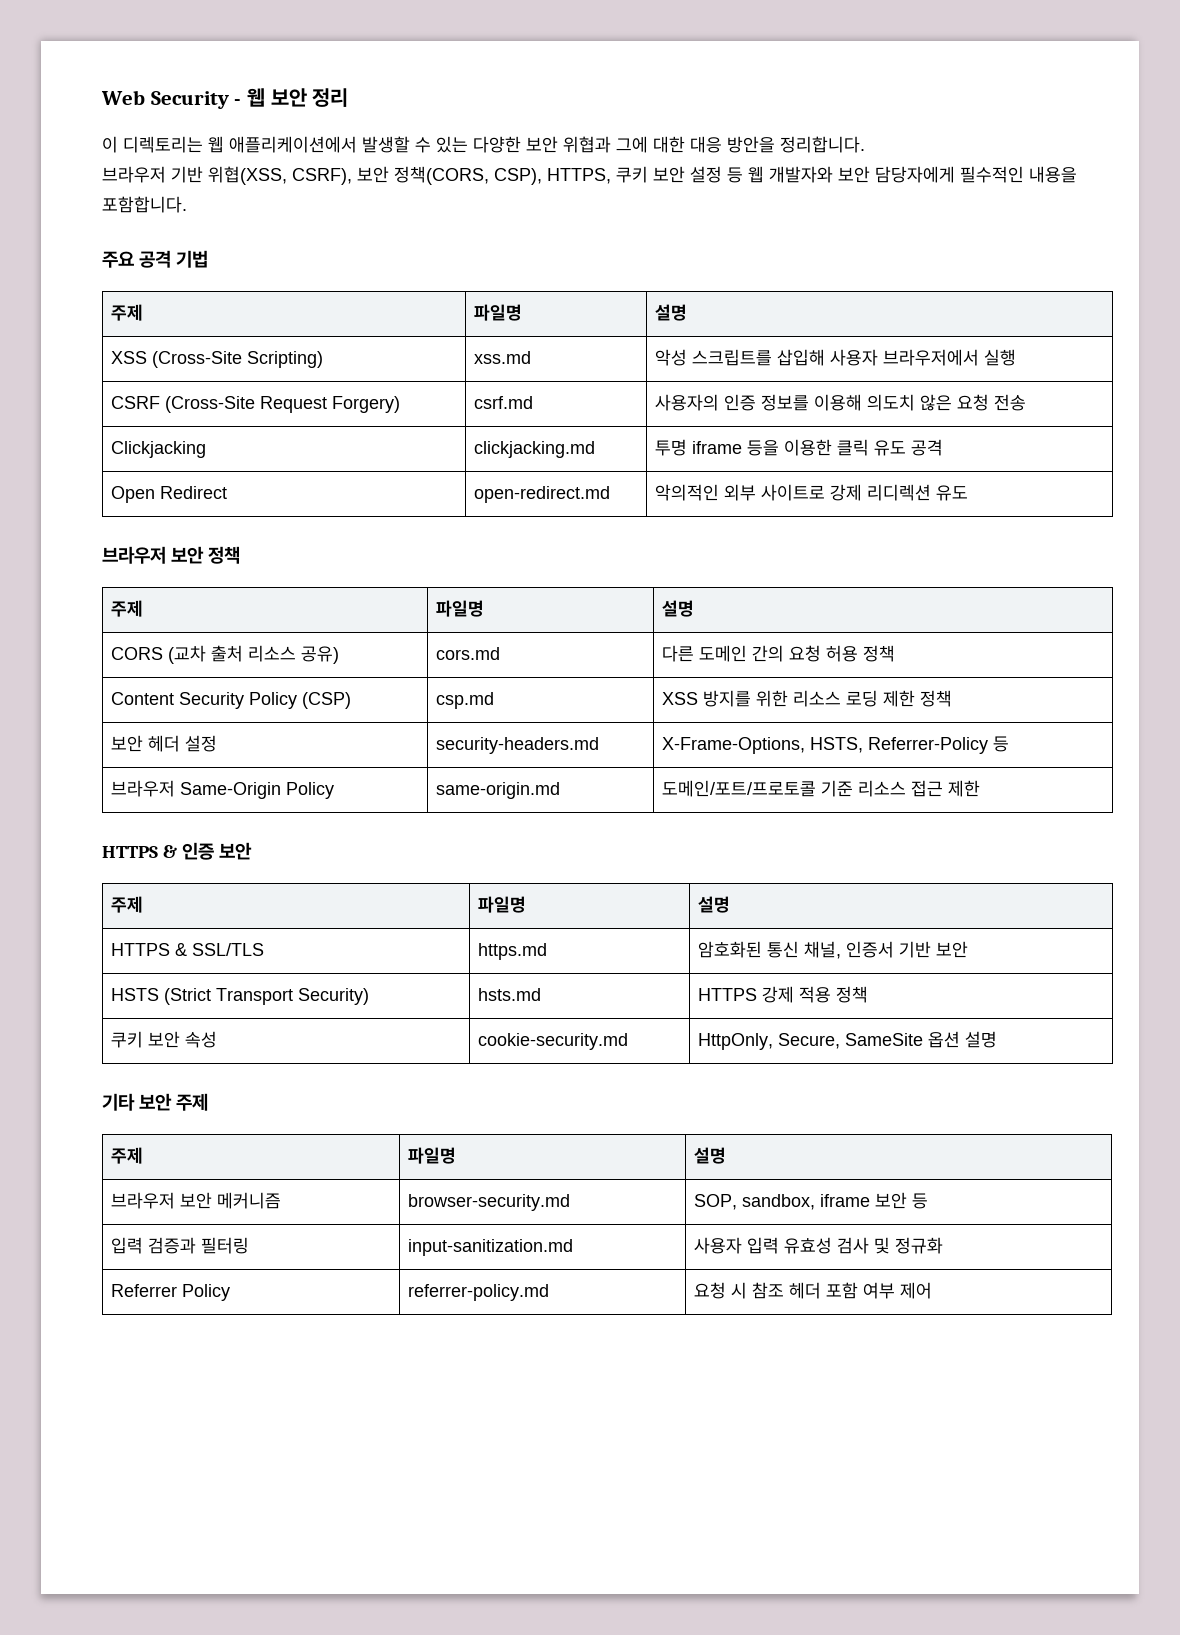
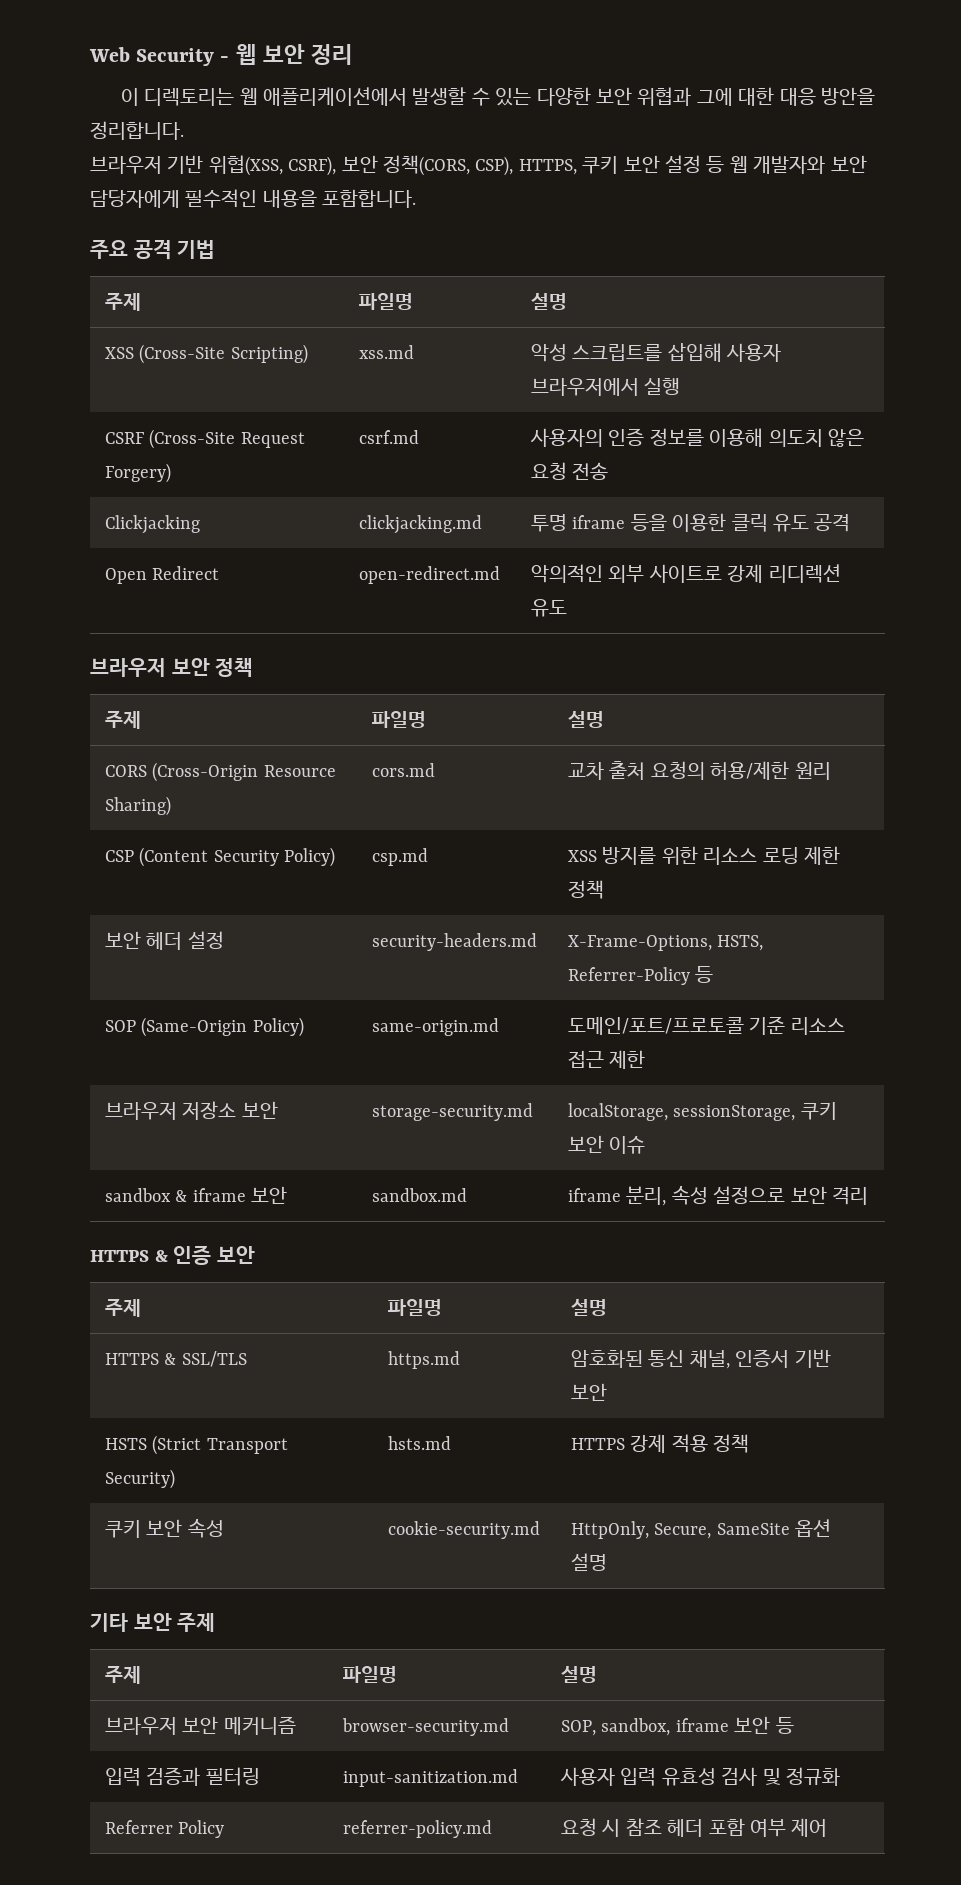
- CORS (교차 출처 리소스 공유) | cors.md | 다른 도메인 간의 요청 허용 정책
- Content Security Policy (CSP) | csp.md | XSS 방지를 위한 리소스 로딩 제한 정책
+ CORS (Cross-Origin Resource Sharing) | cors.md | 교차 출처 요청의 허용/제한 원리
+ CSP (Content Security Policy) | csp.md | XSS 방지를 위한 리소스 로딩 제한 정책
- 브라우저 Same-Origin Policy | same-origin.md | 도메인/포트/프로토콜 기준 리소스 접근 제한
+ SOP (Same-Origin Policy) | same-origin.md | 도메인/포트/프로토콜 기준 리소스 접근 제한
+ 브라우저 저장소 보안 | storage-security.md | localStorage, sessionStorage, 쿠키 보안 이슈
+ sandbox & iframe 보안 | sandbox.md | iframe 분리, 속성 설정으로 보안 격리

